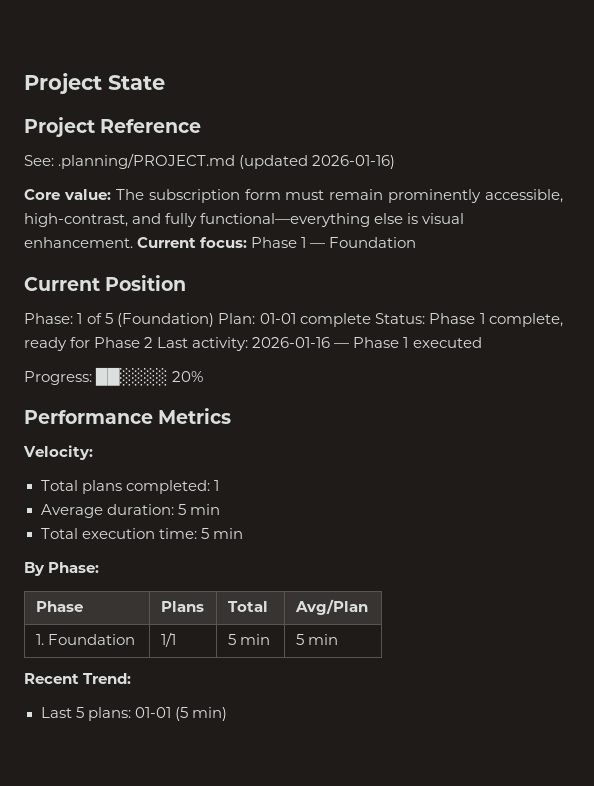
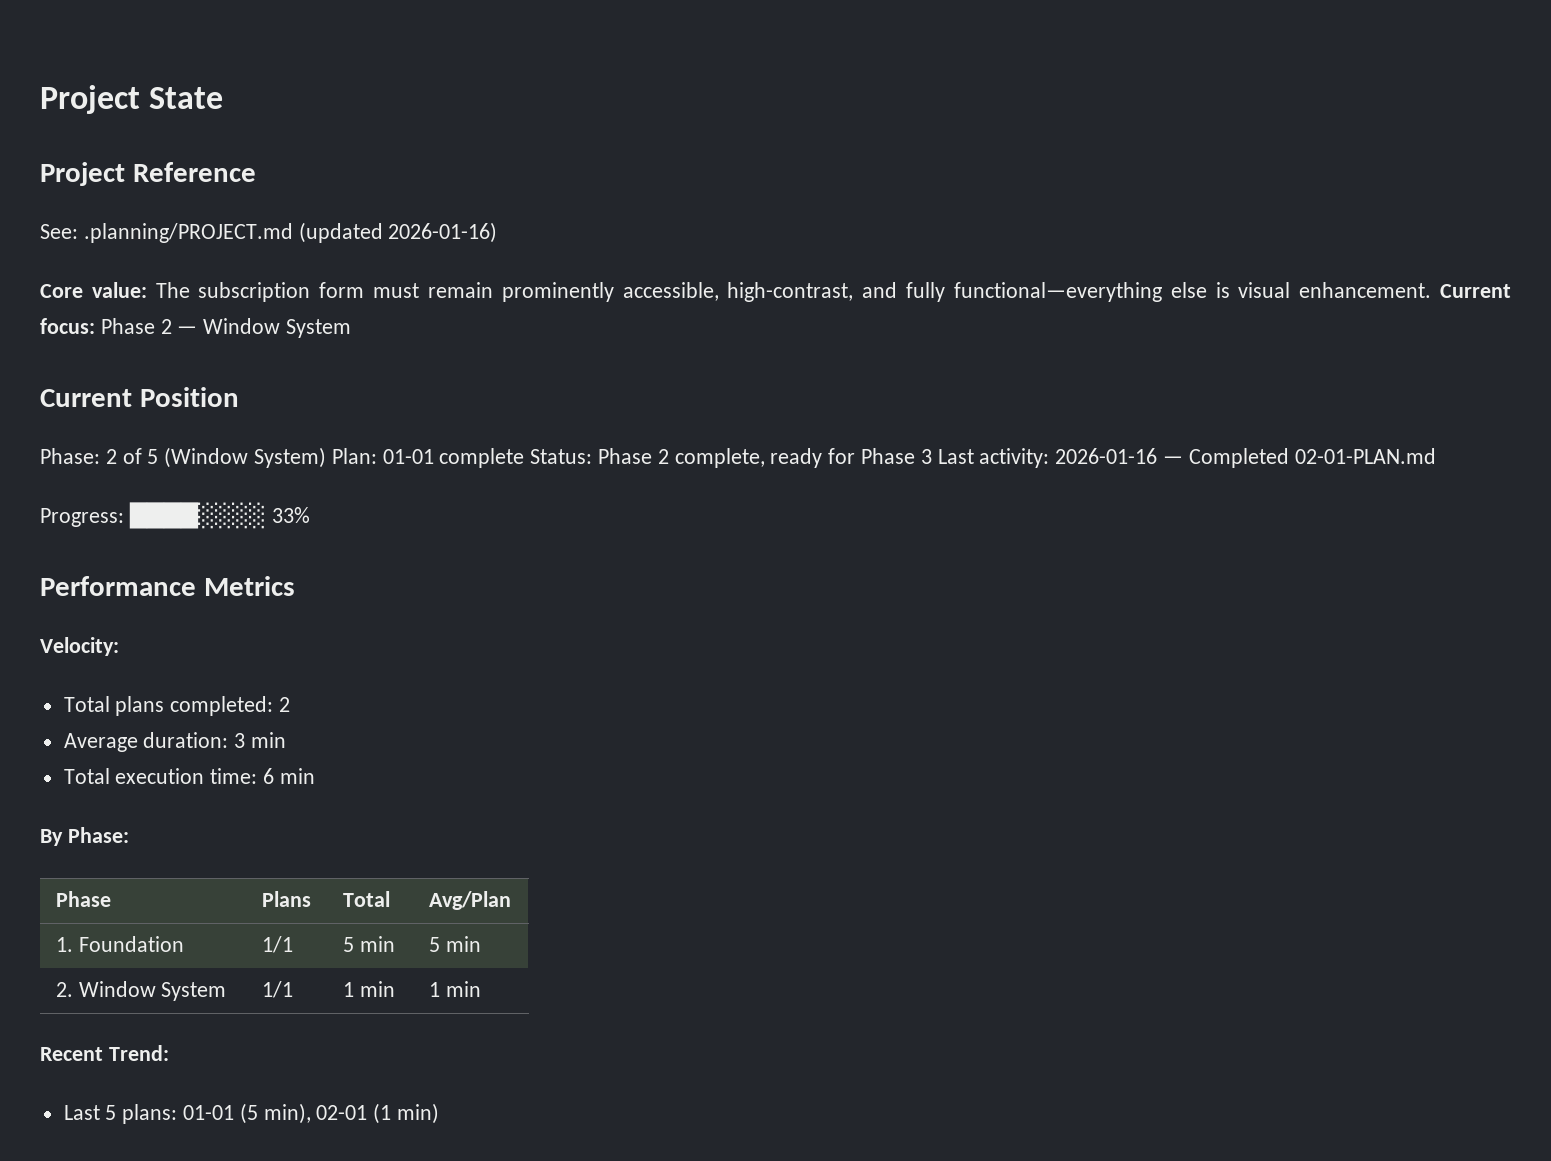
- Current focus: Phase 1 — Foundation
+ Current focus: Phase 2 — Window System
- Phase: 1 of 5 (Foundation) Plan: 01-01 complete Status: Phase 1 complete, ready for Phase 2 Last activity: 2026-01-16 — Phase 1 executed
+ Phase: 2 of 5 (Window System) Plan: 01-01 complete Status: Phase 2 complete, ready for Phase 3 Last activity: 2026-01-16 — Completed 02-01-PLAN.md
- Progress: ██░░░░ 20%
+ Progress: ████░░░░ 33%
- Total plans completed: 1
+ Total plans completed: 2
- Average duration: 5 min
+ Average duration: 3 min
- Total execution time: 5 min
+ Total execution time: 6 min
+ 2. Window System | 1/1 | 1 min | 1 min
- Last 5 plans: 01-01 (5 min)
+ Last 5 plans: 01-01 (5 min), 02-01 (1 min)

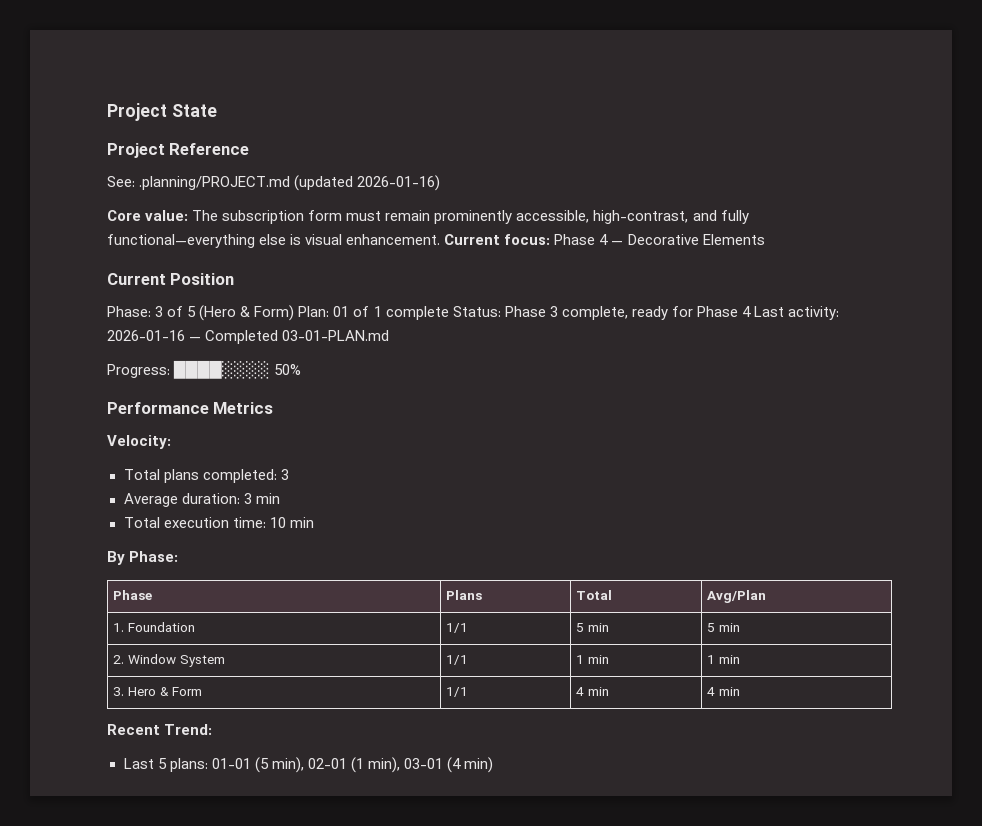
- Current focus: Phase 2 — Window System
+ Current focus: Phase 4 — Decorative Elements
- Phase: 2 of 5 (Window System) Plan: 01-01 complete Status: Phase 2 complete, ready for Phase 3 Last activity: 2026-01-16 — Completed 02-01-PLAN.md
+ Phase: 3 of 5 (Hero & Form) Plan: 01 of 1 complete Status: Phase 3 complete, ready for Phase 4 Last activity: 2026-01-16 — Completed 03-01-PLAN.md
- Progress: ████░░░░ 33%
+ Progress: ████░░░░ 50%
- Total plans completed: 2
+ Total plans completed: 3
- Total execution time: 6 min
+ Total execution time: 10 min
+ 3. Hero & Form | 1/1 | 4 min | 4 min
- Last 5 plans: 01-01 (5 min), 02-01 (1 min)
+ Last 5 plans: 01-01 (5 min), 02-01 (1 min), 03-01 (4 min)

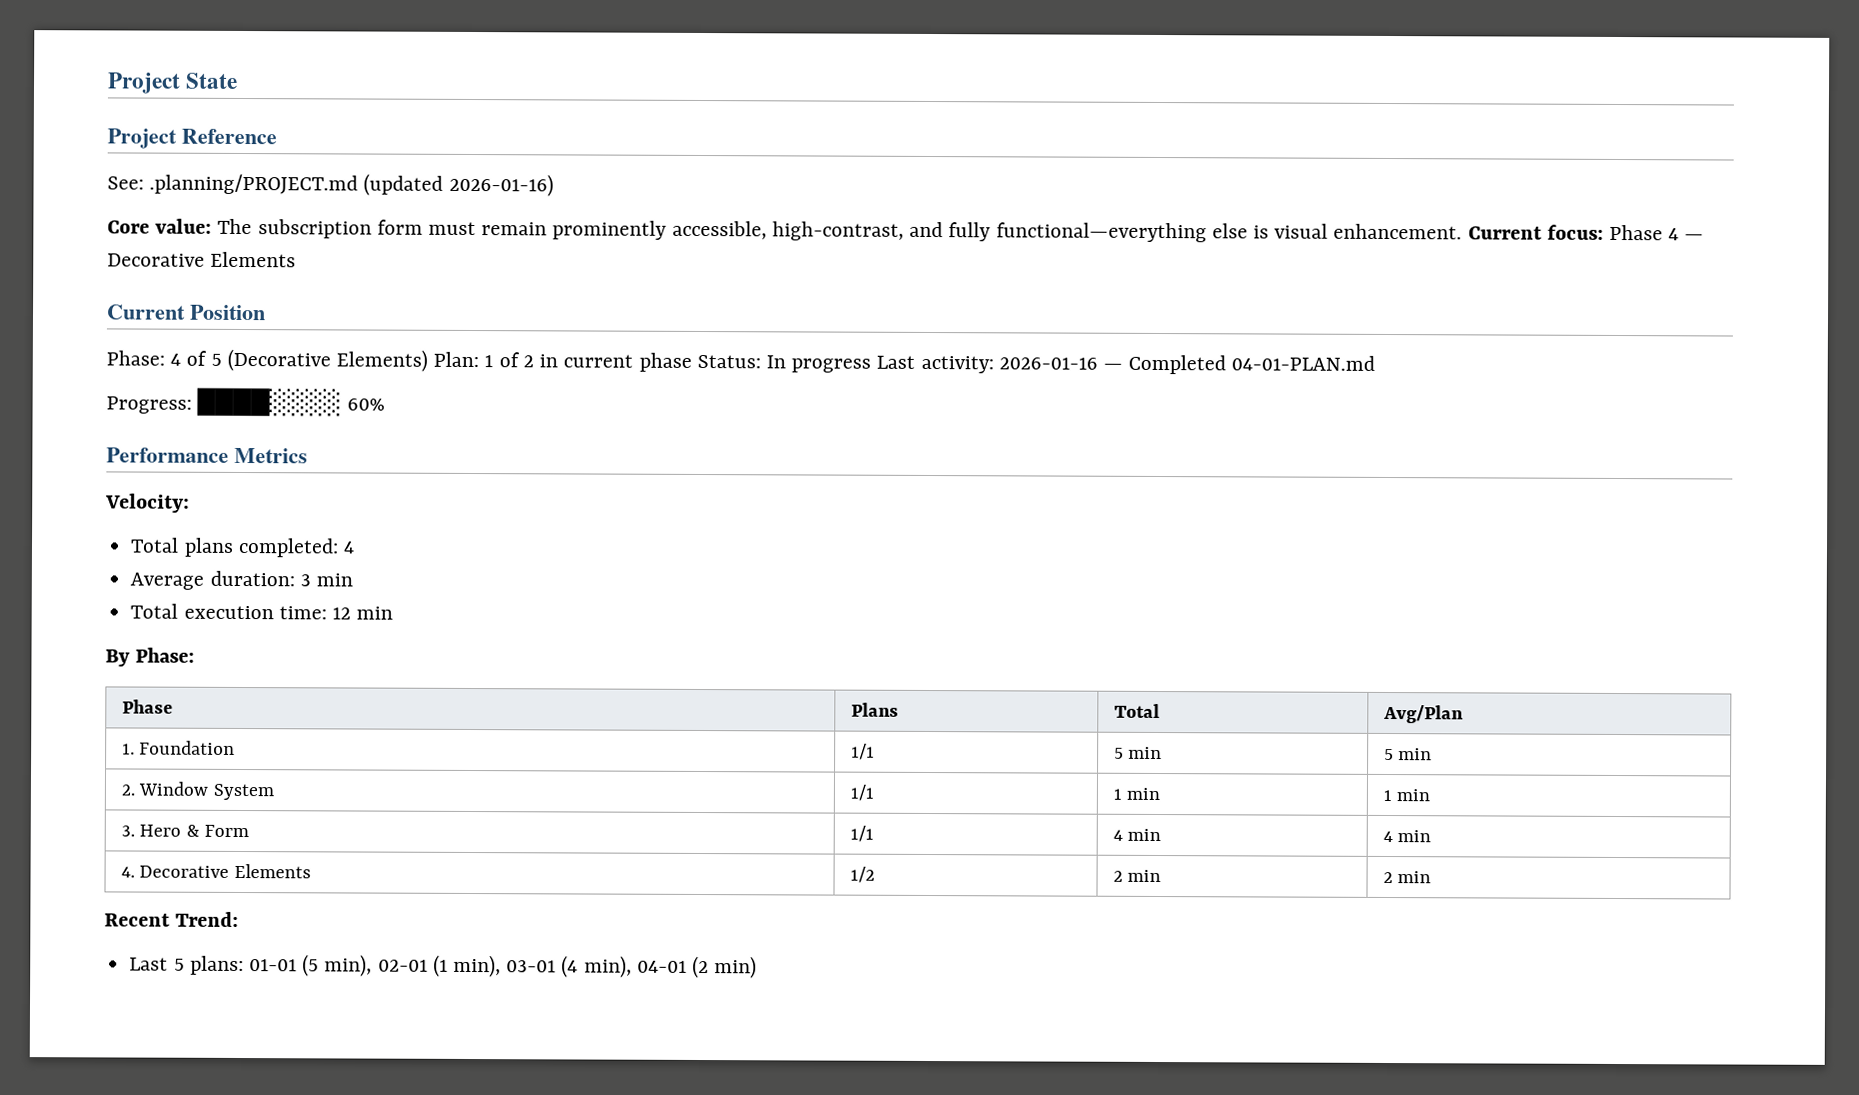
- Phase: 3 of 5 (Hero & Form) Plan: 01 of 1 complete Status: Phase 3 complete, ready for Phase 4 Last activity: 2026-01-16 — Completed 03-01-PLAN.md
+ Phase: 4 of 5 (Decorative Elements) Plan: 1 of 2 in current phase Status: In progress Last activity: 2026-01-16 — Completed 04-01-PLAN.md
- Progress: ████░░░░ 50%
+ Progress: ████░░░░ 60%
- Total plans completed: 3
+ Total plans completed: 4
- Total execution time: 10 min
+ Total execution time: 12 min
+ 4. Decorative Elements | 1/2 | 2 min | 2 min
- Last 5 plans: 01-01 (5 min), 02-01 (1 min), 03-01 (4 min)
+ Last 5 plans: 01-01 (5 min), 02-01 (1 min), 03-01 (4 min), 04-01 (2 min)

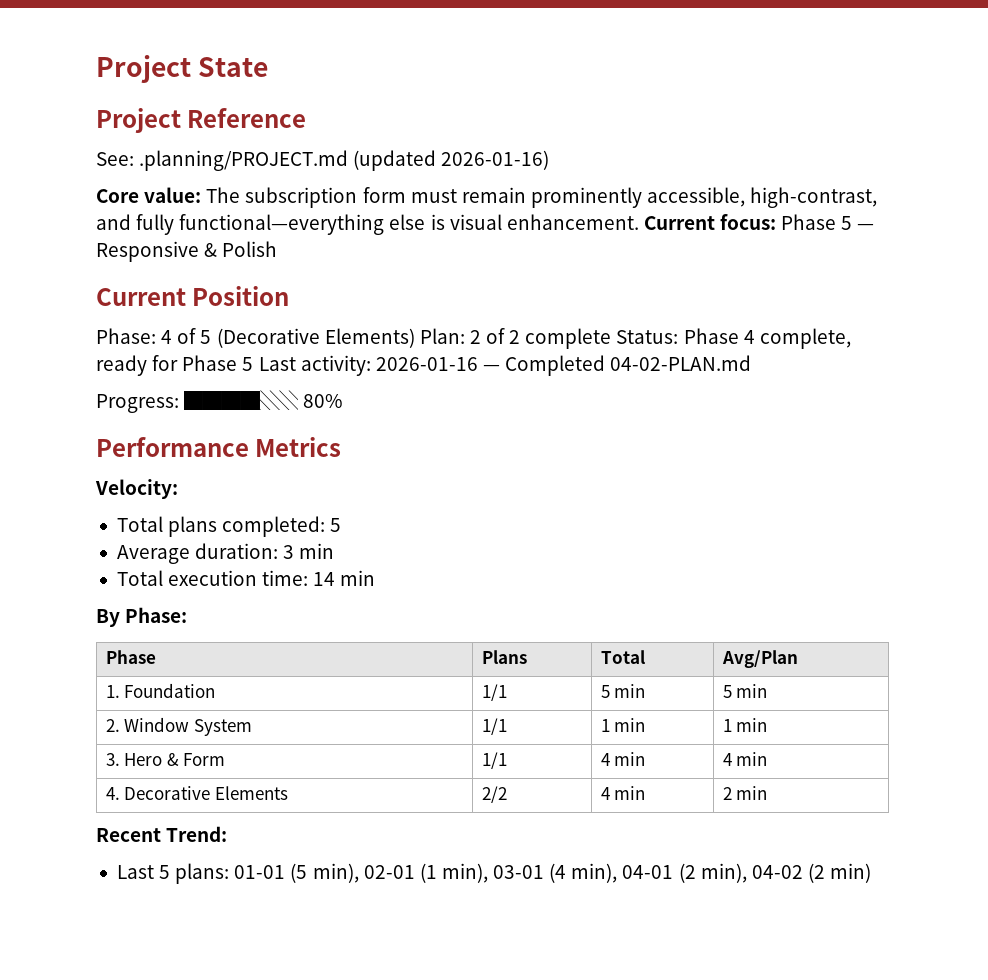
- Current focus: Phase 4 — Decorative Elements
+ Current focus: Phase 5 — Responsive & Polish
- Phase: 4 of 5 (Decorative Elements) Plan: 1 of 2 in current phase Status: In progress Last activity: 2026-01-16 — Completed 04-01-PLAN.md
+ Phase: 4 of 5 (Decorative Elements) Plan: 2 of 2 complete Status: Phase 4 complete, ready for Phase 5 Last activity: 2026-01-16 — Completed 04-02-PLAN.md
- Progress: ████░░░░ 60%
+ Progress: ████░░ 80%
- Total plans completed: 4
+ Total plans completed: 5
- Total execution time: 12 min
+ Total execution time: 14 min
- 4. Decorative Elements | 1/2 | 2 min | 2 min
+ 4. Decorative Elements | 2/2 | 4 min | 2 min
- Last 5 plans: 01-01 (5 min), 02-01 (1 min), 03-01 (4 min), 04-01 (2 min)
+ Last 5 plans: 01-01 (5 min), 02-01 (1 min), 03-01 (4 min), 04-01 (2 min), 04-02 (2 min)

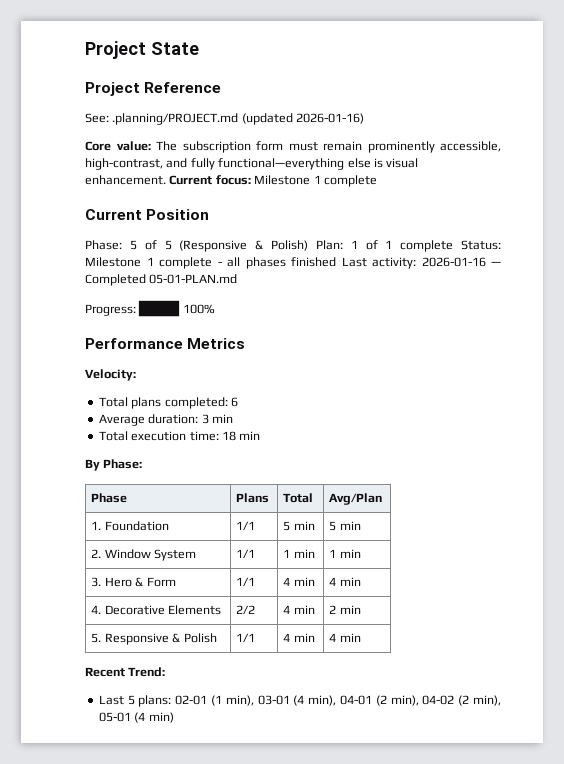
- Current focus: Phase 5 — Responsive & Polish
+ Current focus: Milestone 1 complete
- Phase: 4 of 5 (Decorative Elements) Plan: 2 of 2 complete Status: Phase 4 complete, ready for Phase 5 Last activity: 2026-01-16 — Completed 04-02-PLAN.md
+ Phase: 5 of 5 (Responsive & Polish) Plan: 1 of 1 complete Status: Milestone 1 complete - all phases finished Last activity: 2026-01-16 — Completed 05-01-PLAN.md
- Progress: ████░░ 80%
+ Progress: ████ 100%
- Total plans completed: 5
+ Total plans completed: 6
- Total execution time: 14 min
+ Total execution time: 18 min
+ 5. Responsive & Polish | 1/1 | 4 min | 4 min
- Last 5 plans: 01-01 (5 min), 02-01 (1 min), 03-01 (4 min), 04-01 (2 min), 04-02 (2 min)
+ Last 5 plans: 02-01 (1 min), 03-01 (4 min), 04-01 (2 min), 04-02 (2 min), 05-01 (4 min)

